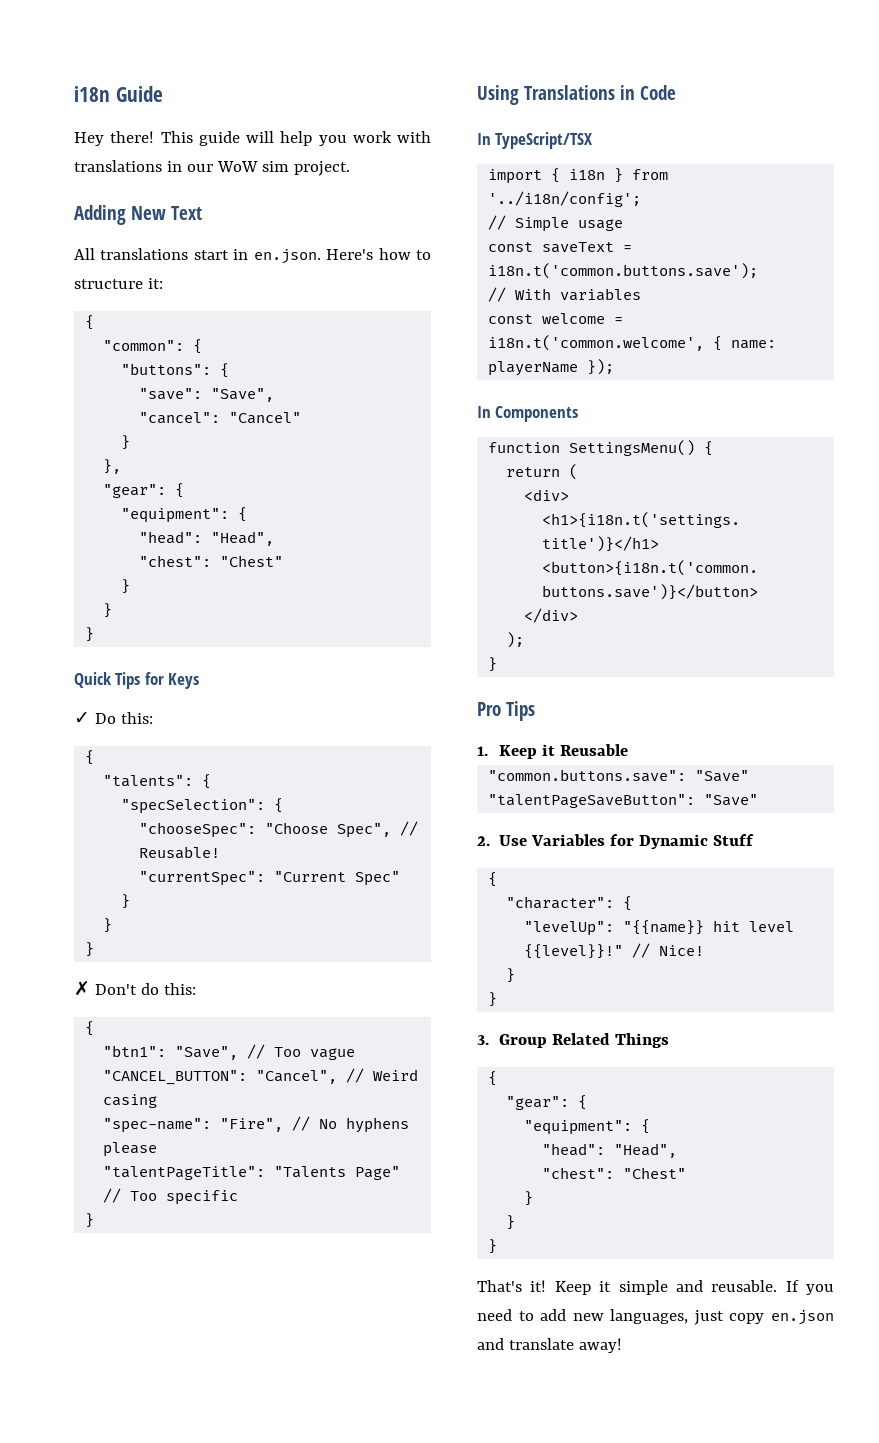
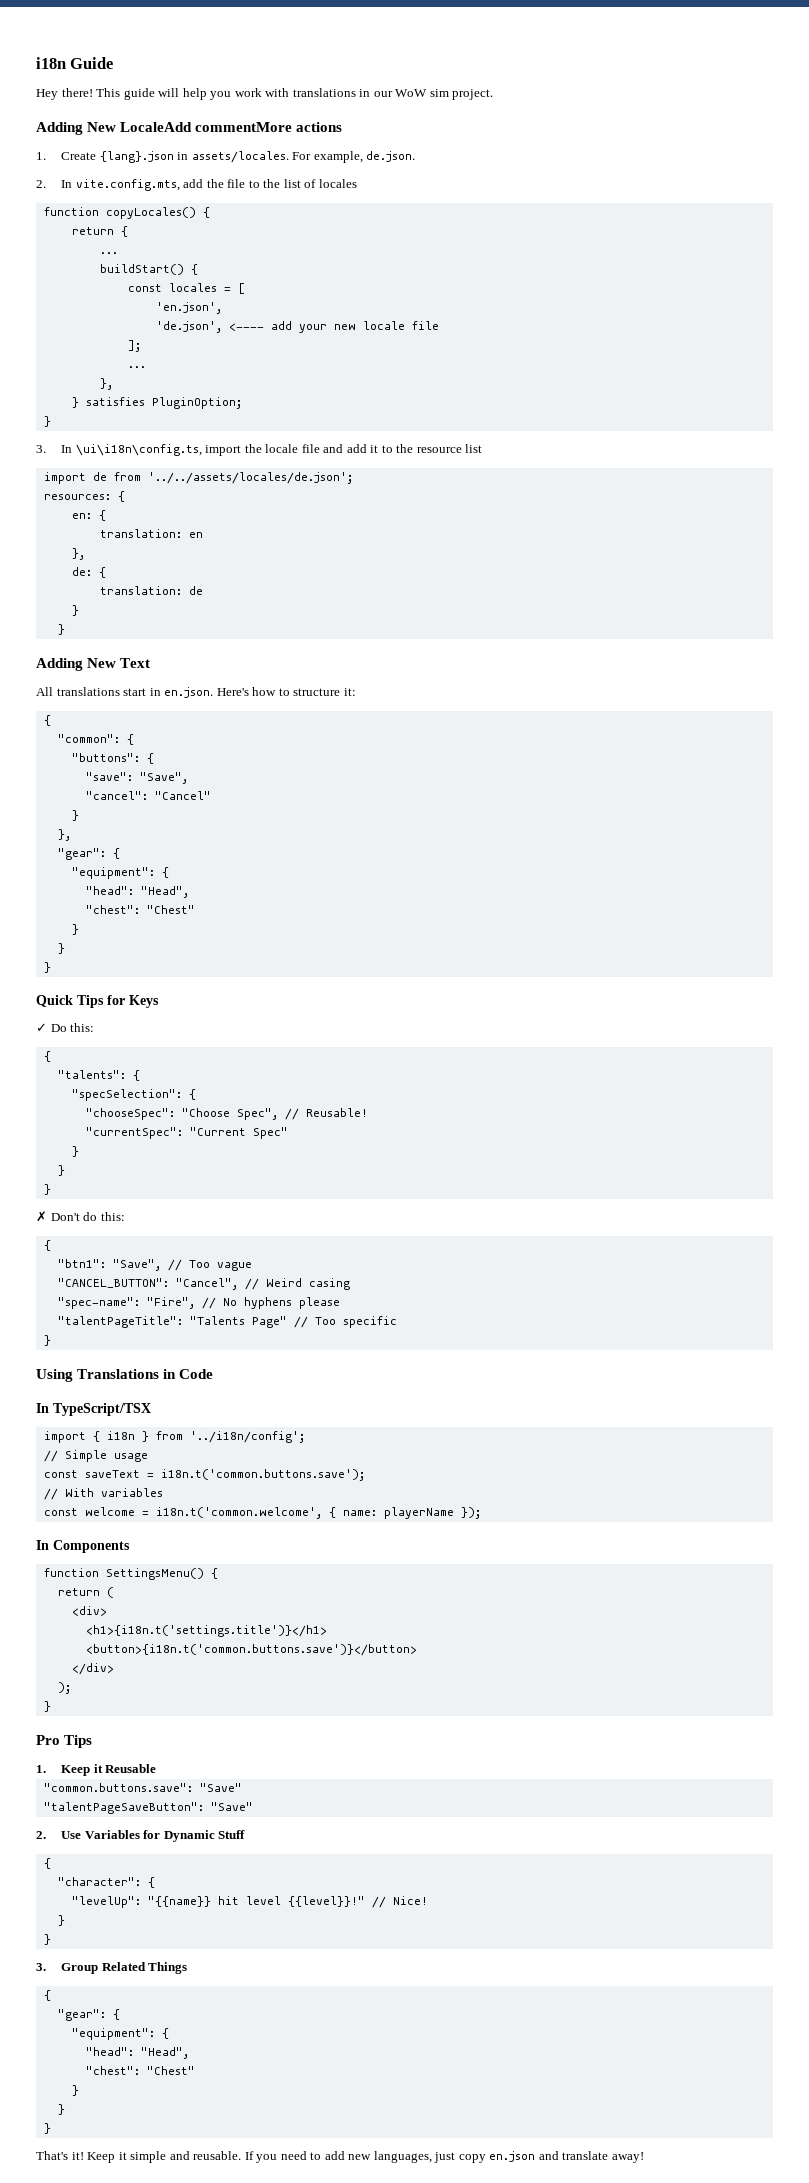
+ Adding New LocaleAdd commentMore actions
+ 1. Create {lang}.json in assets/locales. For example, de.json.
+ 2. In vite.config.mts, add the file to the list of locales
+ function copyLocales() {
+ return {
+ ...
+ buildStart() {
+ const locales = [
+ 'en.json',
+ 'de.json', <---- add your new locale file
+ ];
+ ...
+ },
+ } satisfies PluginOption;
+ }
+ 3. In \ui\i18n\config.ts, import the locale file and add it to the resource list
+ import de from '../../assets/locales/de.json';
+ resources: {
+ en: {
+ translation: en
+ },
+ de: {
+ translation: de
+ }
+ }

